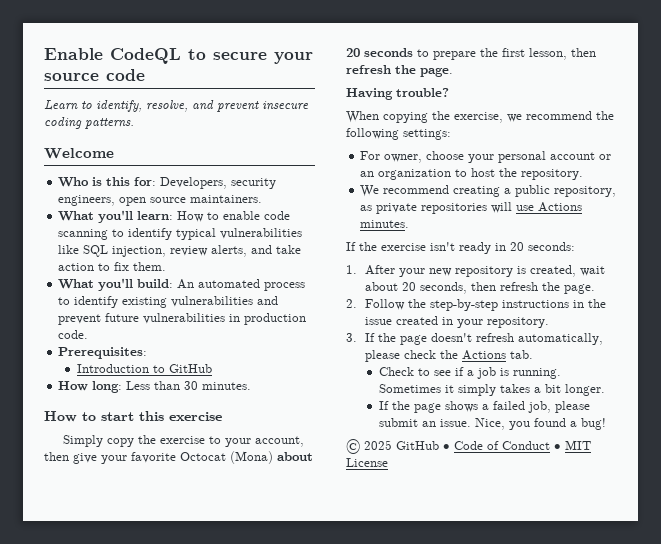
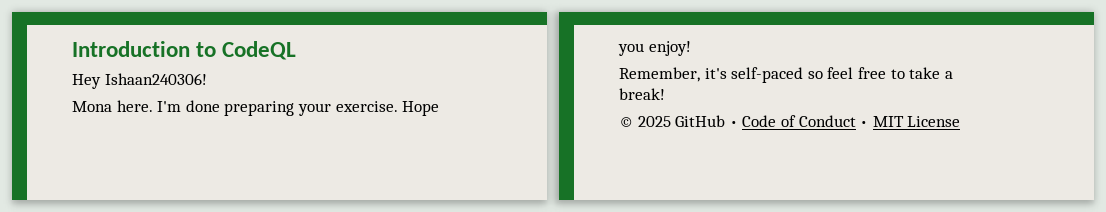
- Enable CodeQL to secure your source code
- Learn to identify, resolve, and prevent insecure coding patterns.
- Welcome
- Who is this for: Developers, security engineers, open source maintainers.
- What you'll learn: How to enable code scanning to identify typical vulnerabilities like SQL injection, review alerts, and take action to fix them.
- What you'll build: An automated process to identify existing vulnerabilities and prevent future vulnerabilities in production code.
- Prerequisites:
- Introduction to GitHub
- How long: Less than 30 minutes.
- How to start this exercise
- Simply copy the exercise to your account, then give your favorite Octocat (Mona) about 20 seconds to prepare the first lesson, then refresh the page.
- Having trouble?
- When copying the exercise, we recommend the following settings:
- For owner, choose your personal account or an organization to host the repository.
- We recommend creating a public repository, as private repositories will use Actions minutes.
- If the exercise isn't ready in 20 seconds:
- 1. After your new repository is created, wait about 20 seconds, then refresh the page.
- 2. Follow the step-by-step instructions in the issue created in your repository.
- 3. If the page doesn't refresh automatically, please check the Actions tab.
- Check to see if a job is running. Sometimes it simply takes a bit longer.
- If the page shows a failed job, please submit an issue. Nice, you found a bug!
+ Introduction to CodeQL
+ Hey Ishaan240306!
+ Mona here. I'm done preparing your exercise. Hope you enjoy!
+ Remember, it's self-paced so feel free to take a break!

